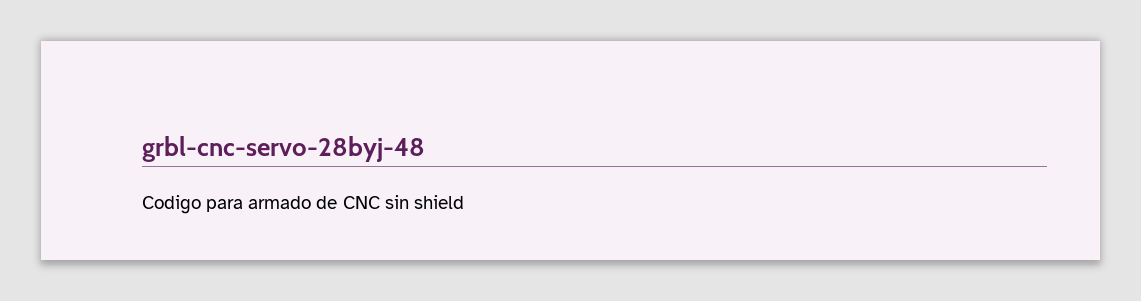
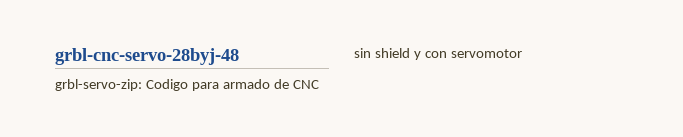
- Codigo para armado de CNC sin shield
+ grbl-servo-zip: Codigo para armado de CNC sin shield y con servomotor

